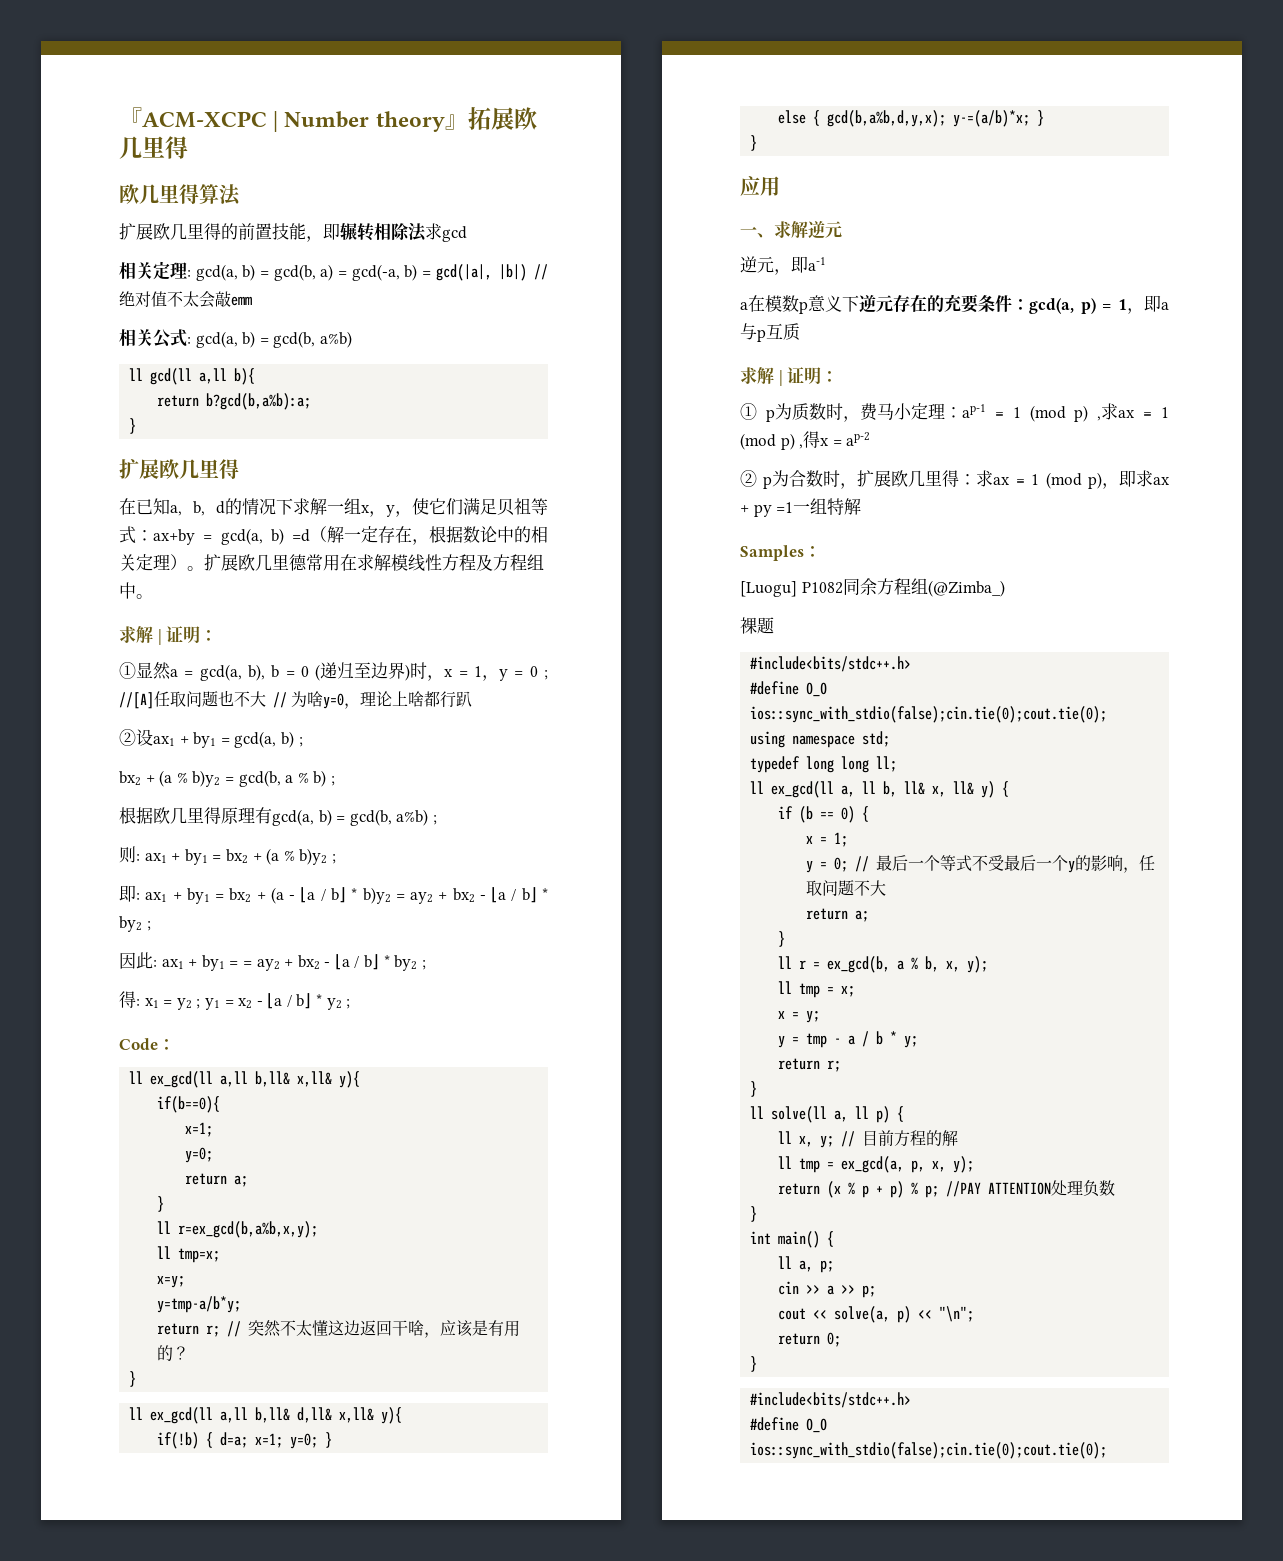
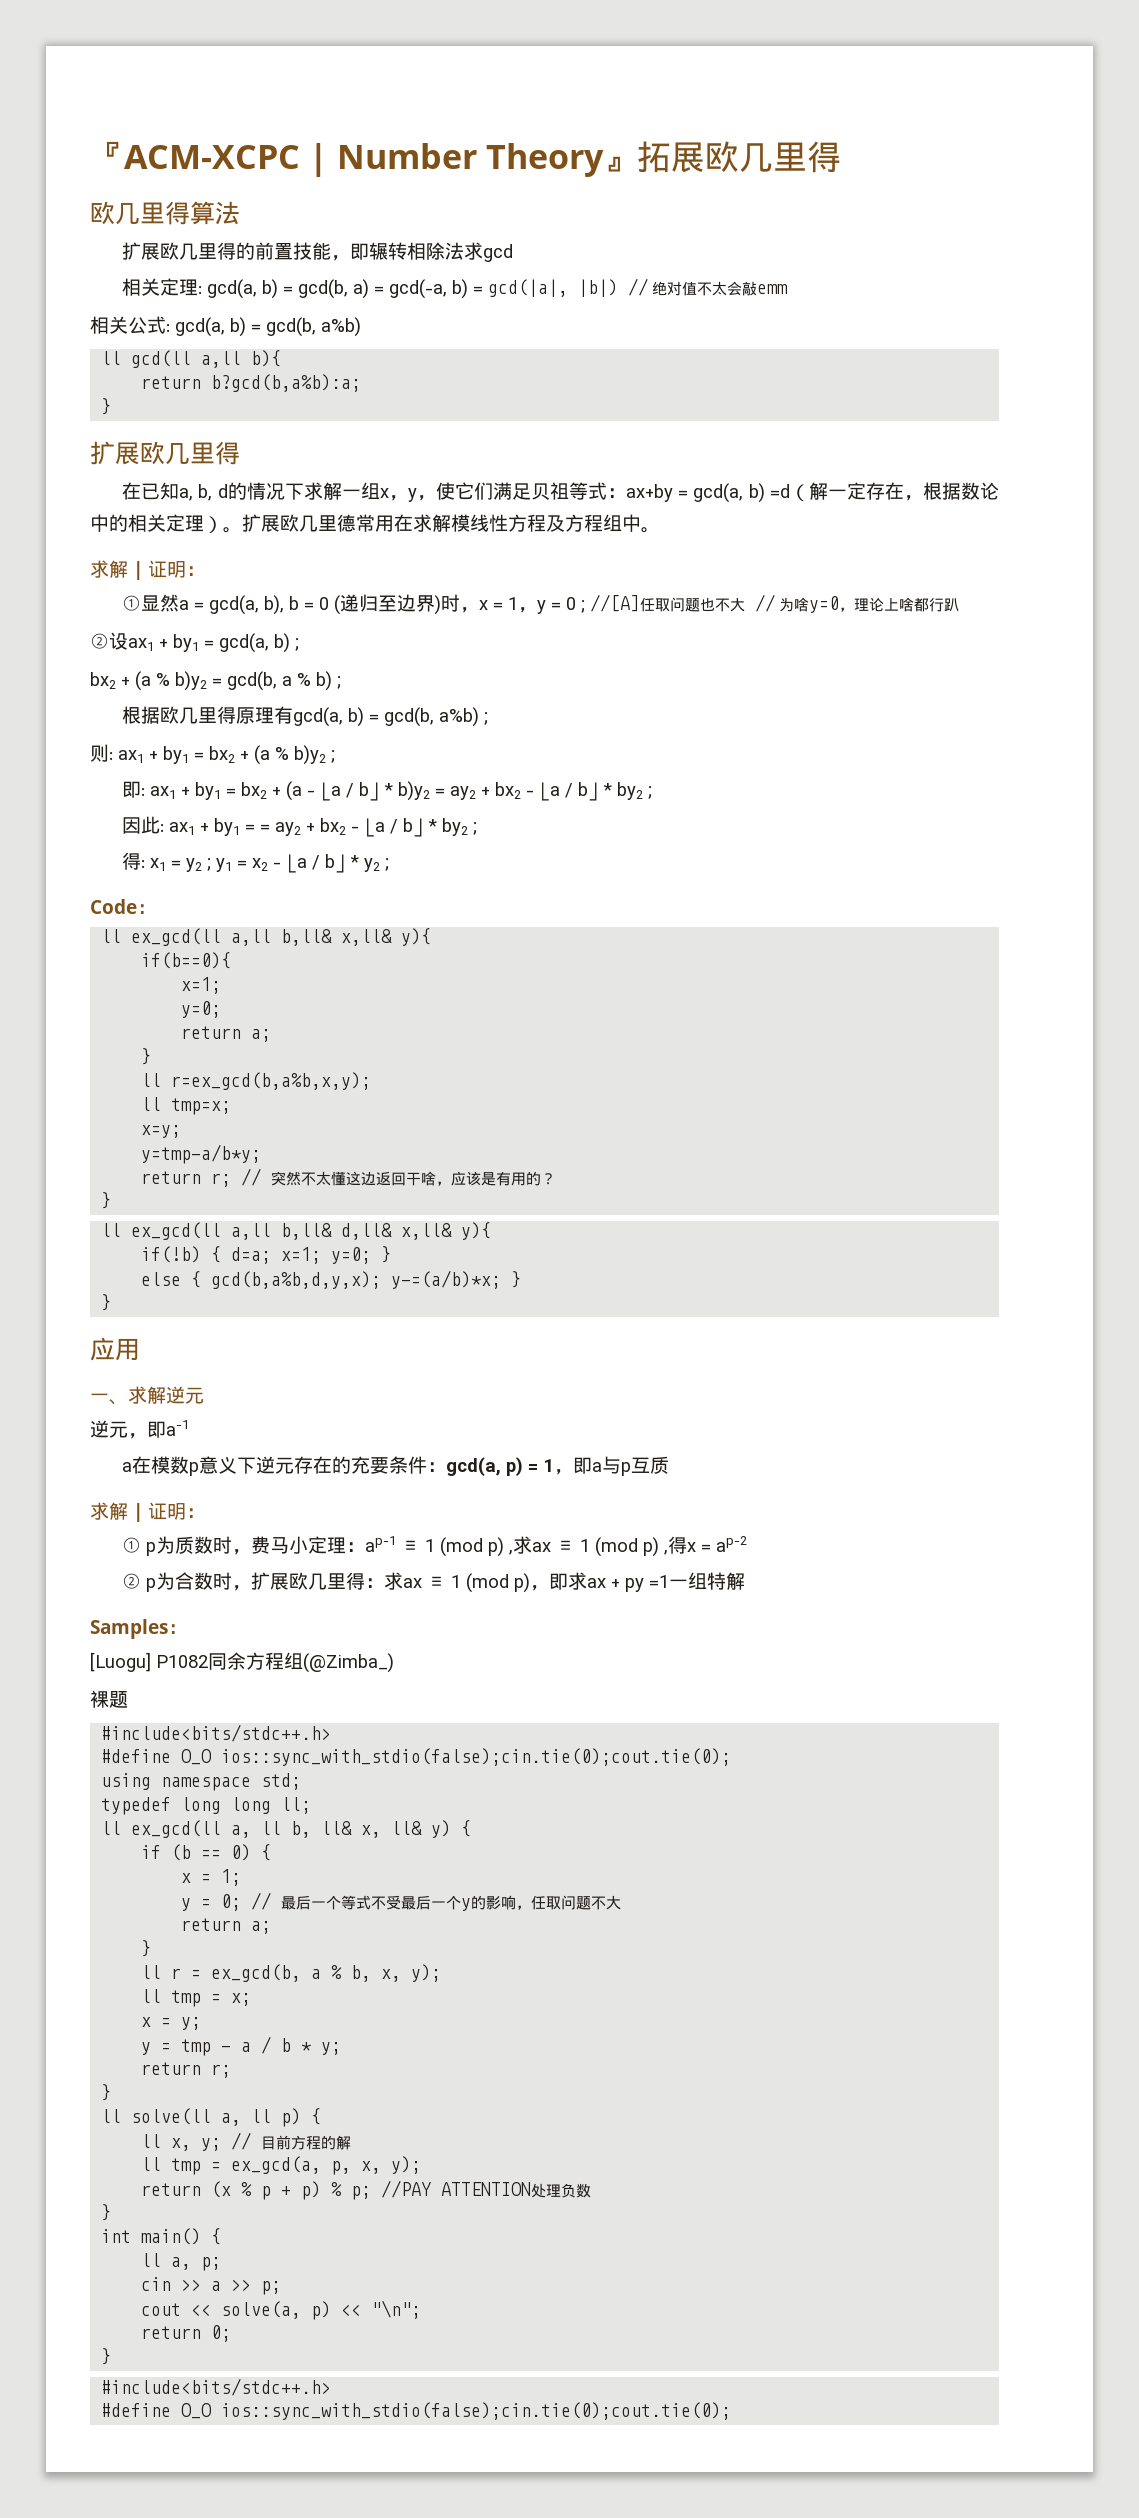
- 『ACM-XCPC | Number theory』拓展欧几里得
+ 『ACM-XCPC | Number Theory』拓展欧几里得

